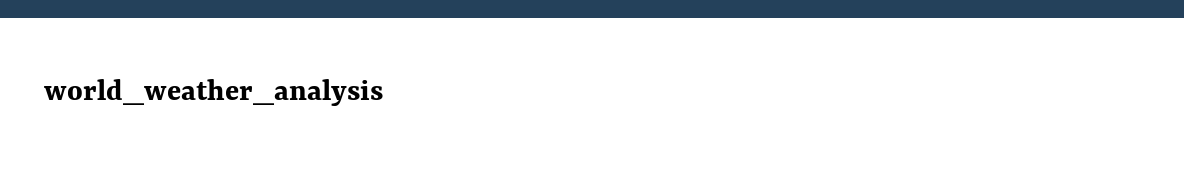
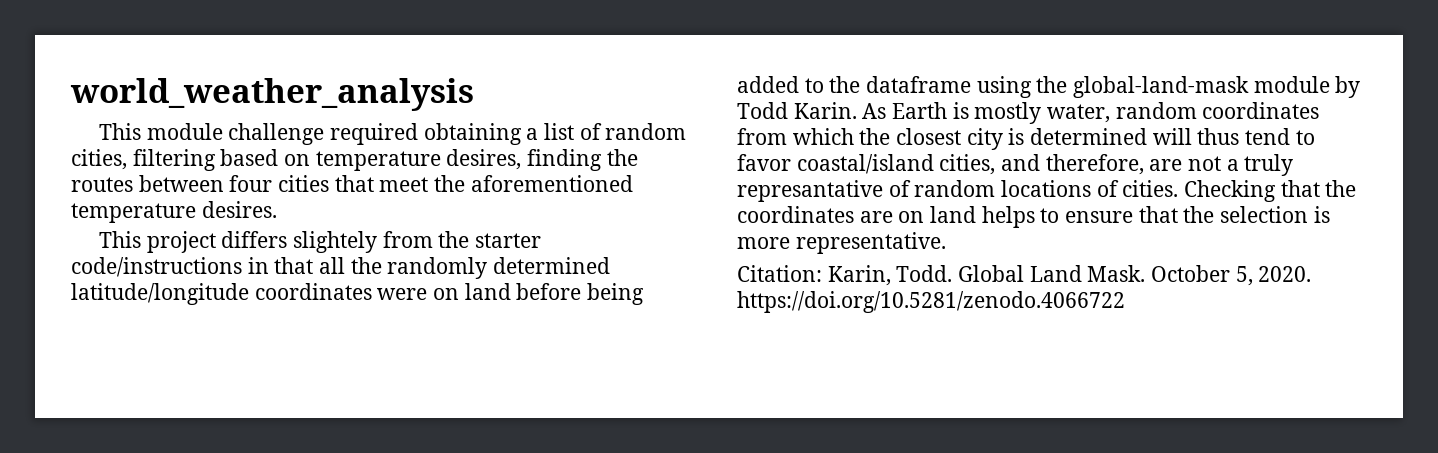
+ This module challenge required obtaining a list of random cities, filtering based on temperature desires, finding the routes between four cities that meet the aforementioned temperature desires.
+ This project differs slightely from the starter code/instructions in that all the randomly determined latitude/longitude coordinates were on land before being added to the dataframe using the global-land-mask module by Todd Karin. As Earth is mostly water, random coordinates from which the closest city is determined will thus tend to favor coastal/island cities, and therefore, are not a truly represantative of random locations of cities. Checking that the coordinates are on land helps to ensure that the selection is more representative.
+ Citation: Karin, Todd. Global Land Mask. October 5, 2020. https://doi.org/10.5281/zenodo.4066722

